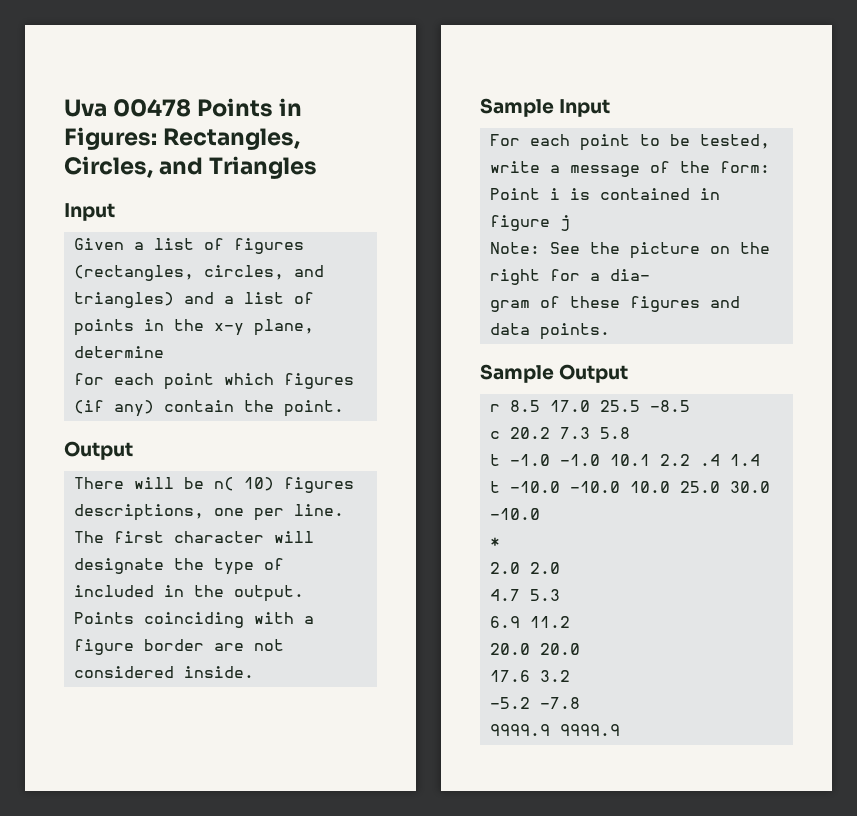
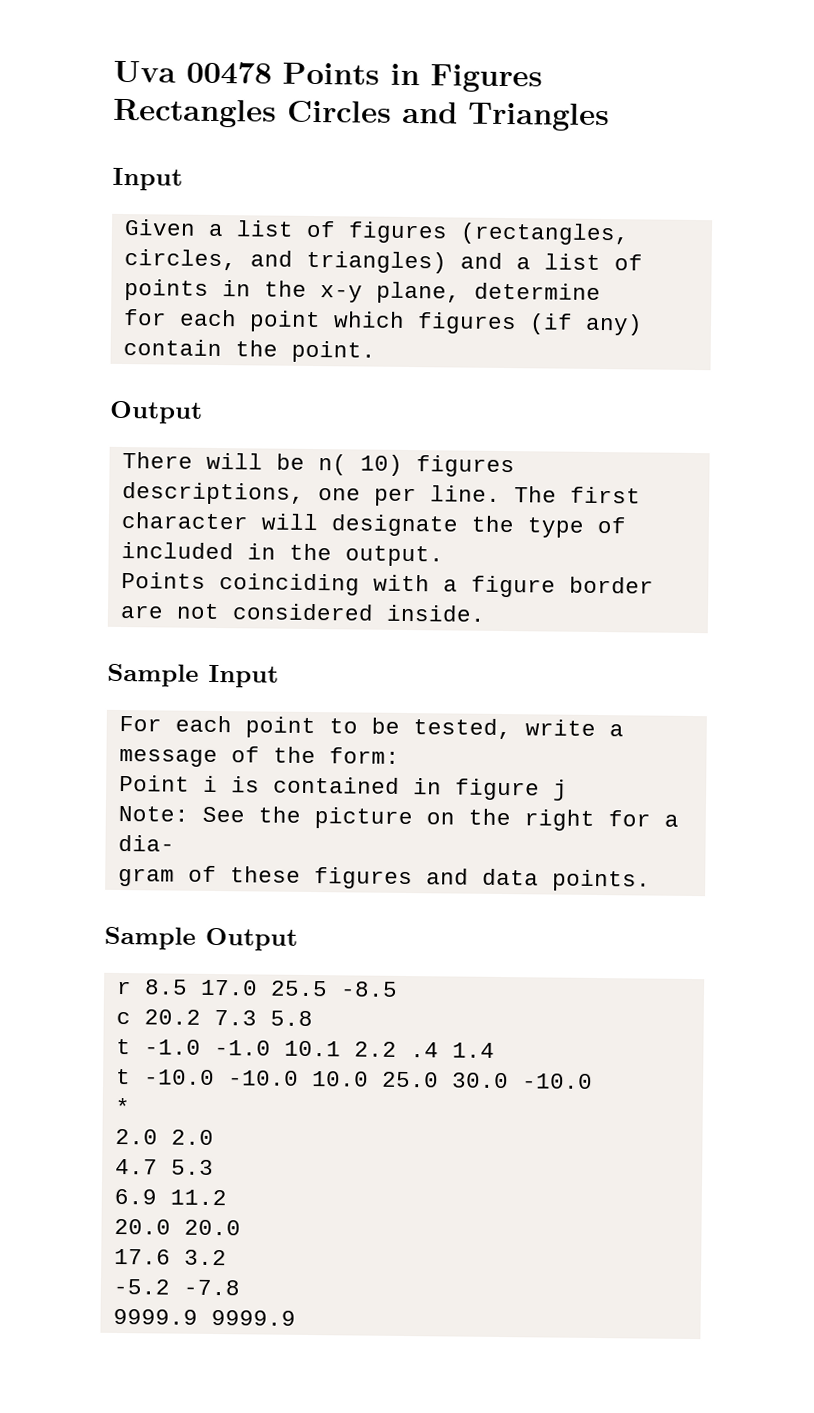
- Uva 00478 Points in Figures: Rectangles, Circles, and Triangles
+ Uva 00478 Points in Figures Rectangles Circles and Triangles

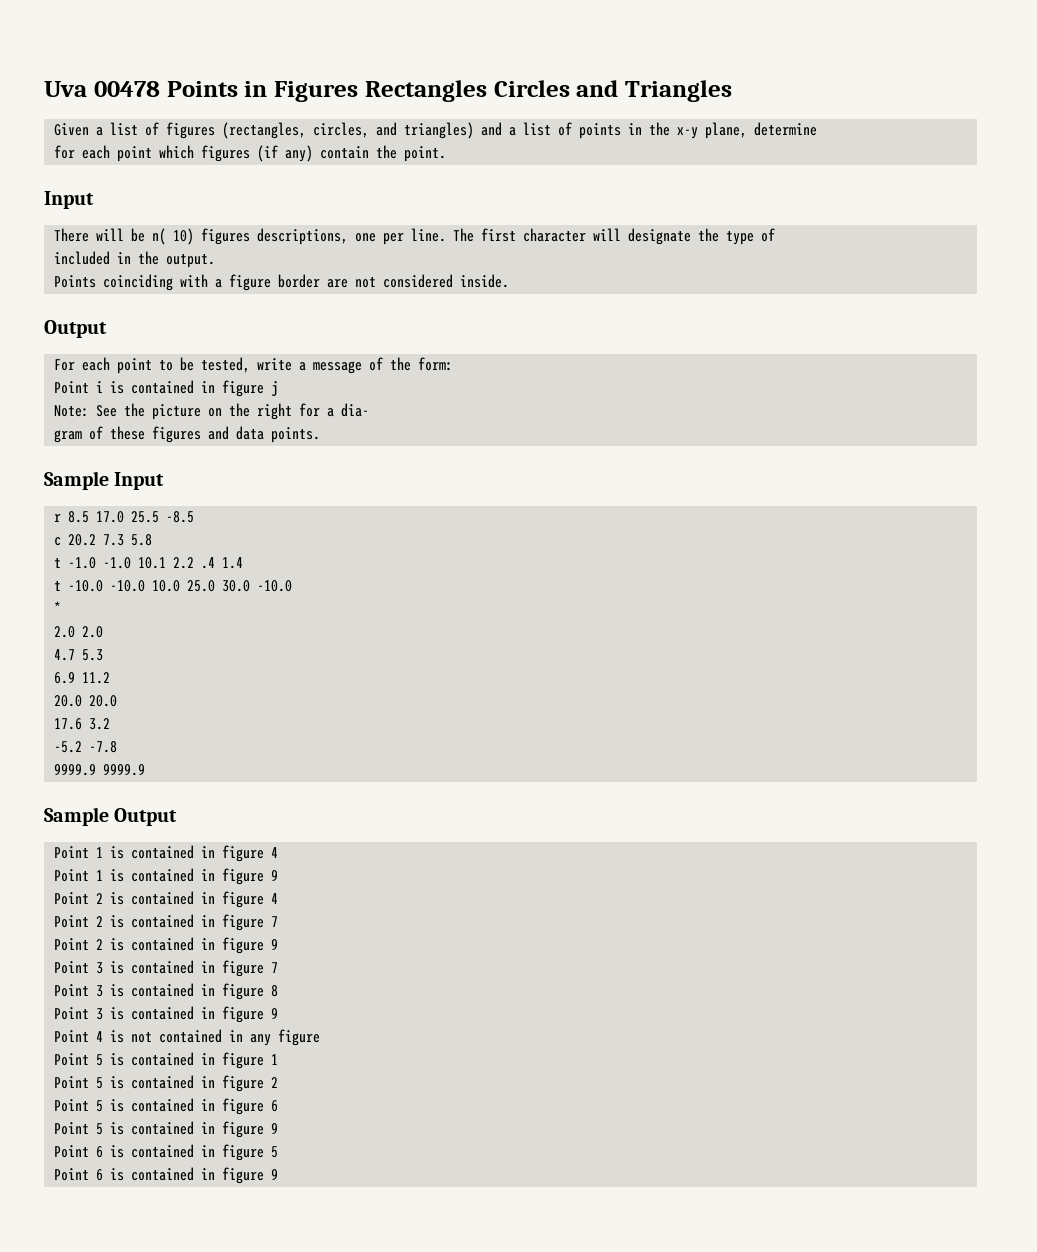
  Uva 00478 Points in Figures Rectangles Circles and Triangles
- Input
  for each point which figures (if any) contain the point.
- Output
+ Input
  Points coinciding with a figure border are not considered inside.
- Sample Input
+ Output
- Sample Output
+ Sample Input
+ Sample Output
+ Point 1 is contained in figure 4
+ Point 1 is contained in figure 9
+ Point 2 is contained in figure 4
+ Point 2 is contained in figure 7
+ Point 2 is contained in figure 9
+ Point 3 is contained in figure 7
+ Point 3 is contained in figure 8
+ Point 3 is contained in figure 9
+ Point 4 is not contained in any figure
+ Point 5 is contained in figure 1
+ Point 5 is contained in figure 2
+ Point 5 is contained in figure 6
+ Point 5 is contained in figure 9
+ Point 6 is contained in figure 5
+ Point 6 is contained in figure 9

